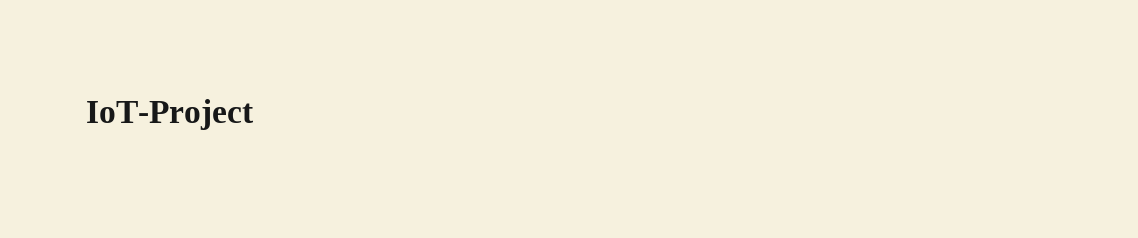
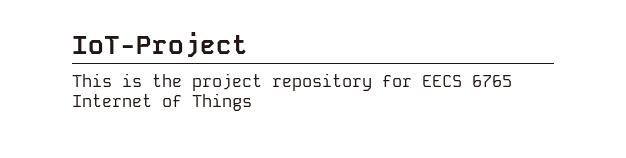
+ This is the project repository for EECS 6765 Internet of Things

